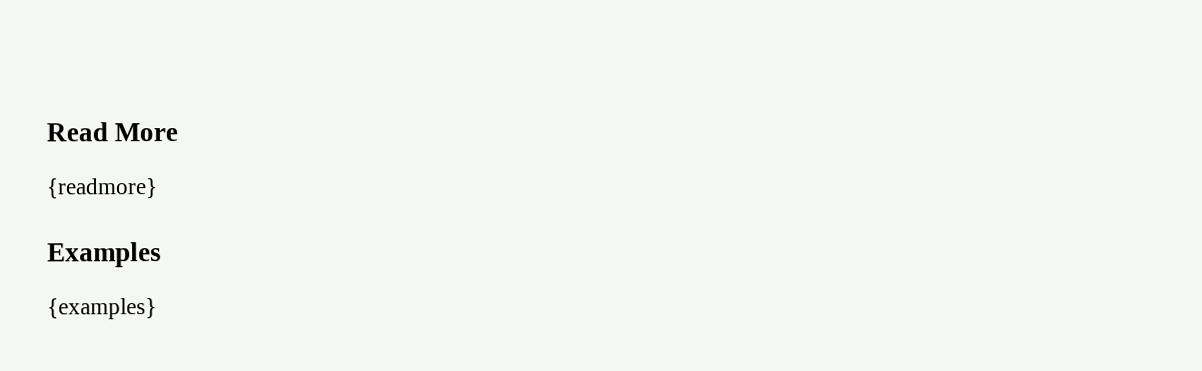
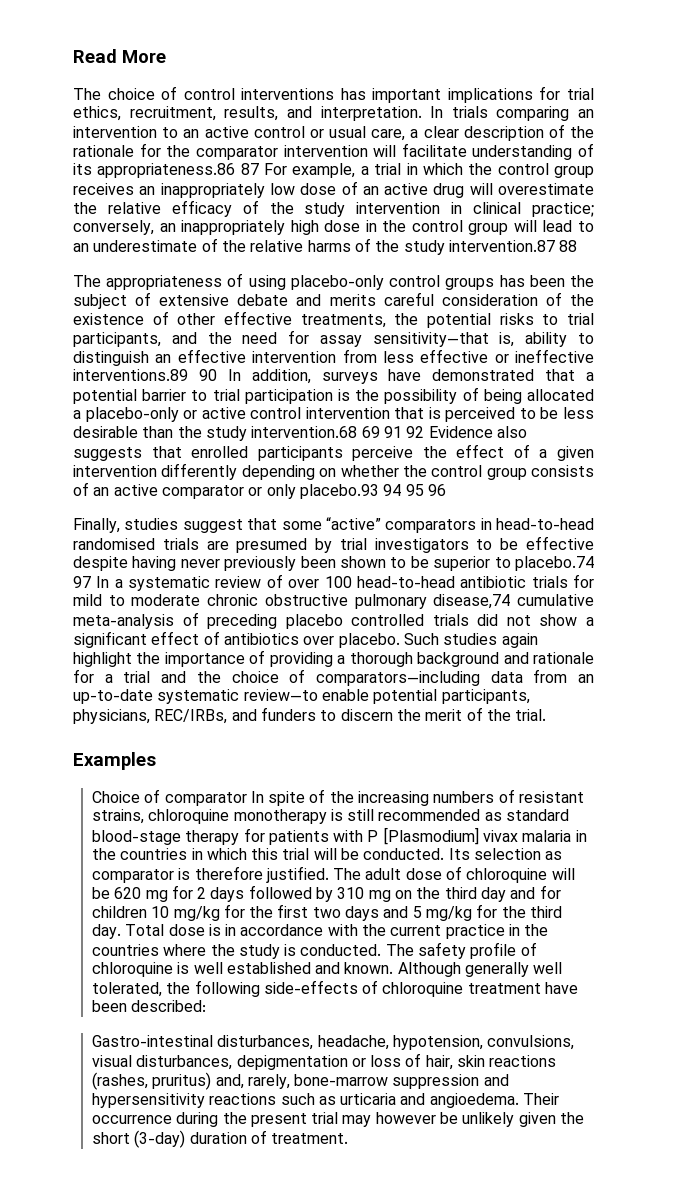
- {readmore}
+ The choice of control interventions has important implications for trial ethics, recruitment, results, and interpretation. In trials comparing an intervention to an active control or usual care, a clear description of the rationale for the comparator intervention will facilitate understanding of its appropriateness.86 87 For example, a trial in which the control group receives an inappropriately low dose of an active drug will overestimate the relative efficacy of the study intervention in clinical practice; conversely, an inappropriately high dose in the control group will lead to an underestimate of the relative harms of the study intervention.87 88
+ The appropriateness of using placebo-only control groups has been the subject of extensive debate and merits careful consideration of the existence of other effective treatments, the potential risks to trial participants, and the need for assay sensitivity—that is, ability to distinguish an effective intervention from less effective or ineffective interventions.89 90 In addition, surveys have demonstrated that a potential barrier to trial participation is the possibility of being allocated a placebo-only or active control intervention that is perceived to be less desirable than the study intervention.68 69 91 92 Evidence also suggests that enrolled participants perceive the effect of a given intervention differently depending on whether the control group consists of an active comparator or only placebo.93 94 95 96
+ Finally, studies suggest that some “active” comparators in head-to-head randomised trials are presumed by trial investigators to be effective despite having never previously been shown to be superior to placebo.74 97 In a systematic review of over 100 head-to-head antibiotic trials for mild to moderate chronic obstructive pulmonary disease,74 cumulative meta-analysis of preceding placebo controlled trials did not show a significant effect of antibiotics over placebo. Such studies again highlight the importance of providing a thorough background and rationale for a trial and the choice of comparators—including data from an up-to-date systematic review—to enable potential participants, physicians, REC/IRBs, and funders to discern the merit of the trial.
  Examples
- {examples}
+ Choice of comparator In spite of the increasing numbers of resistant strains, chloroquine monotherapy is still recommended as standard blood-stage therapy for patients with P [Plasmodium] vivax malaria in the countries in which this trial will be conducted. Its selection as comparator is therefore justified. The adult dose of chloroquine will be 620 mg for 2 days followed by 310 mg on the third day and for children 10 mg/kg for the first two days and 5 mg/kg for the third day. Total dose is in accordance with the current practice in the countries where the study is conducted. The safety profile of chloroquine is well established and known. Although generally well tolerated, the following side-effects of chloroquine treatment have been described:
+ Gastro-intestinal disturbances, headache, hypotension, convulsions, visual disturbances, depigmentation or loss of hair, skin reactions (rashes, pruritus) and, rarely, bone-marrow suppression and hypersensitivity reactions such as urticaria and angioedema. Their occurrence during the present trial may however be unlikely given the short (3-day) duration of treatment.

